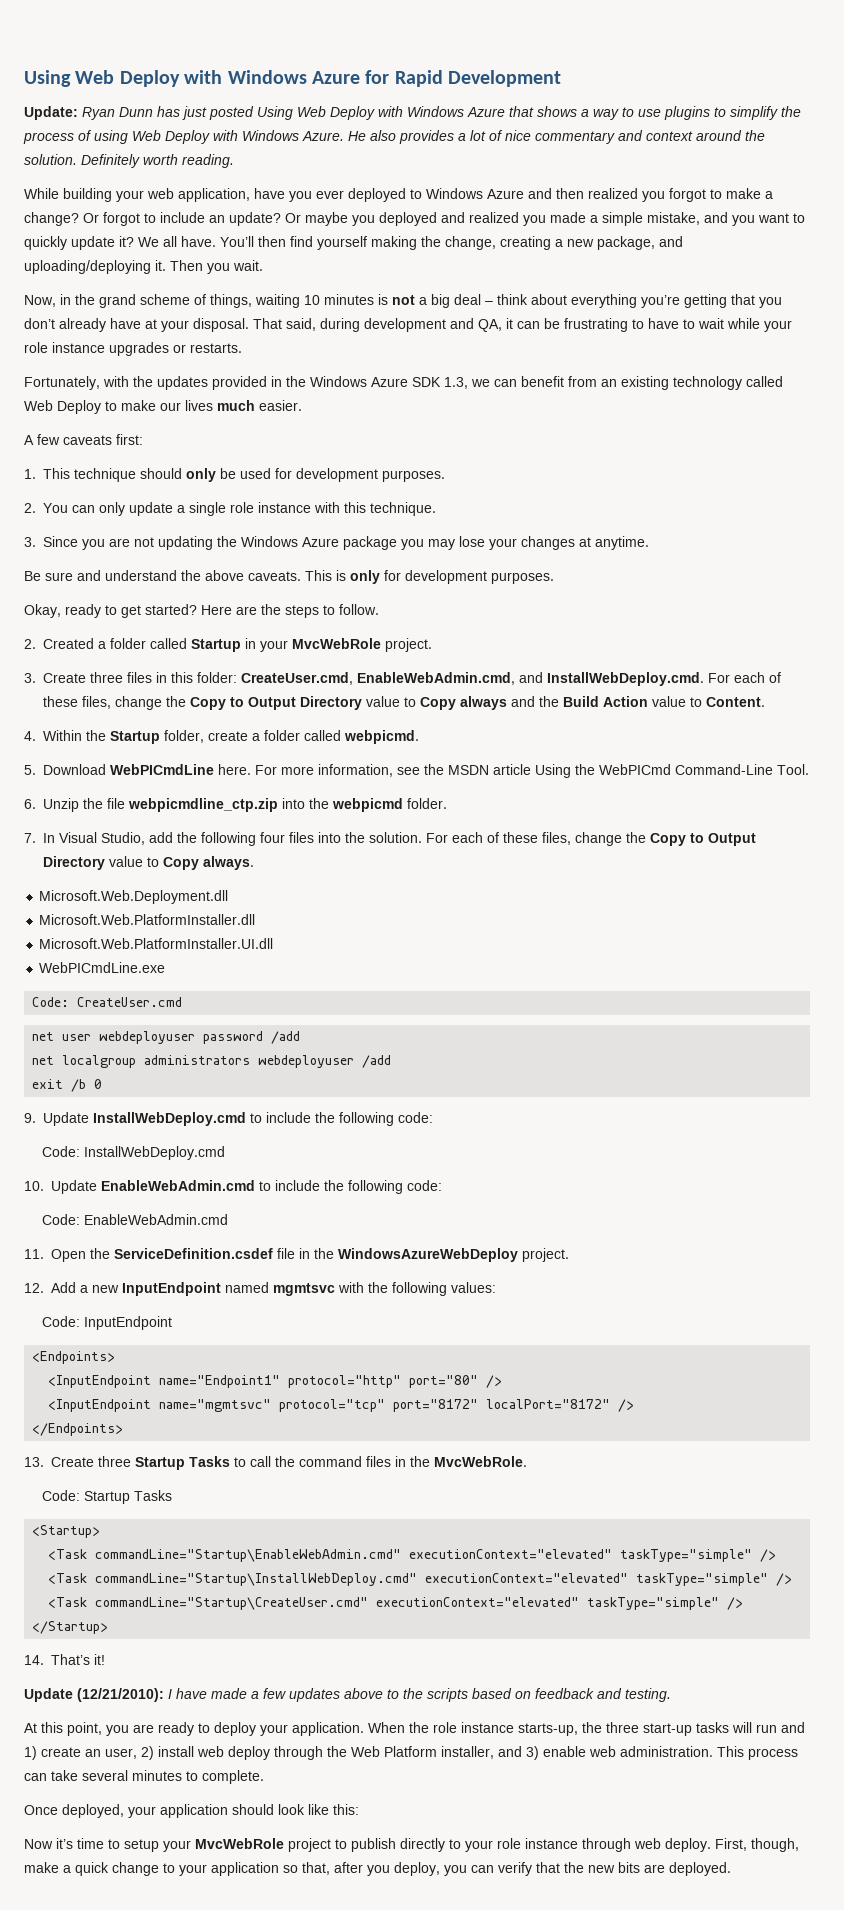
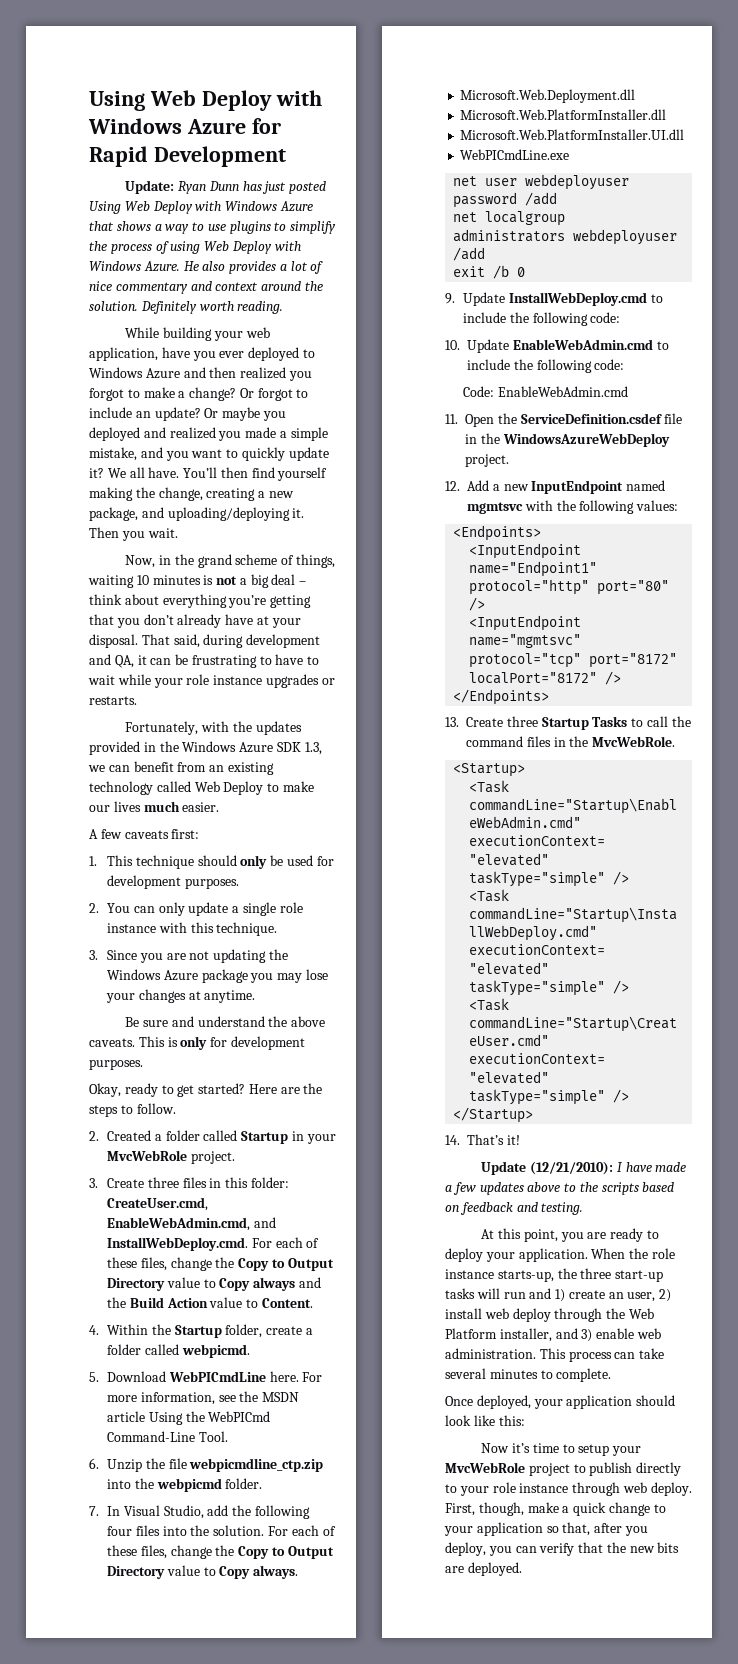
- Code: CreateUser.cmd
- Code: InstallWebDeploy.cmd
- Code: InputEndpoint
- Code: Startup Tasks

